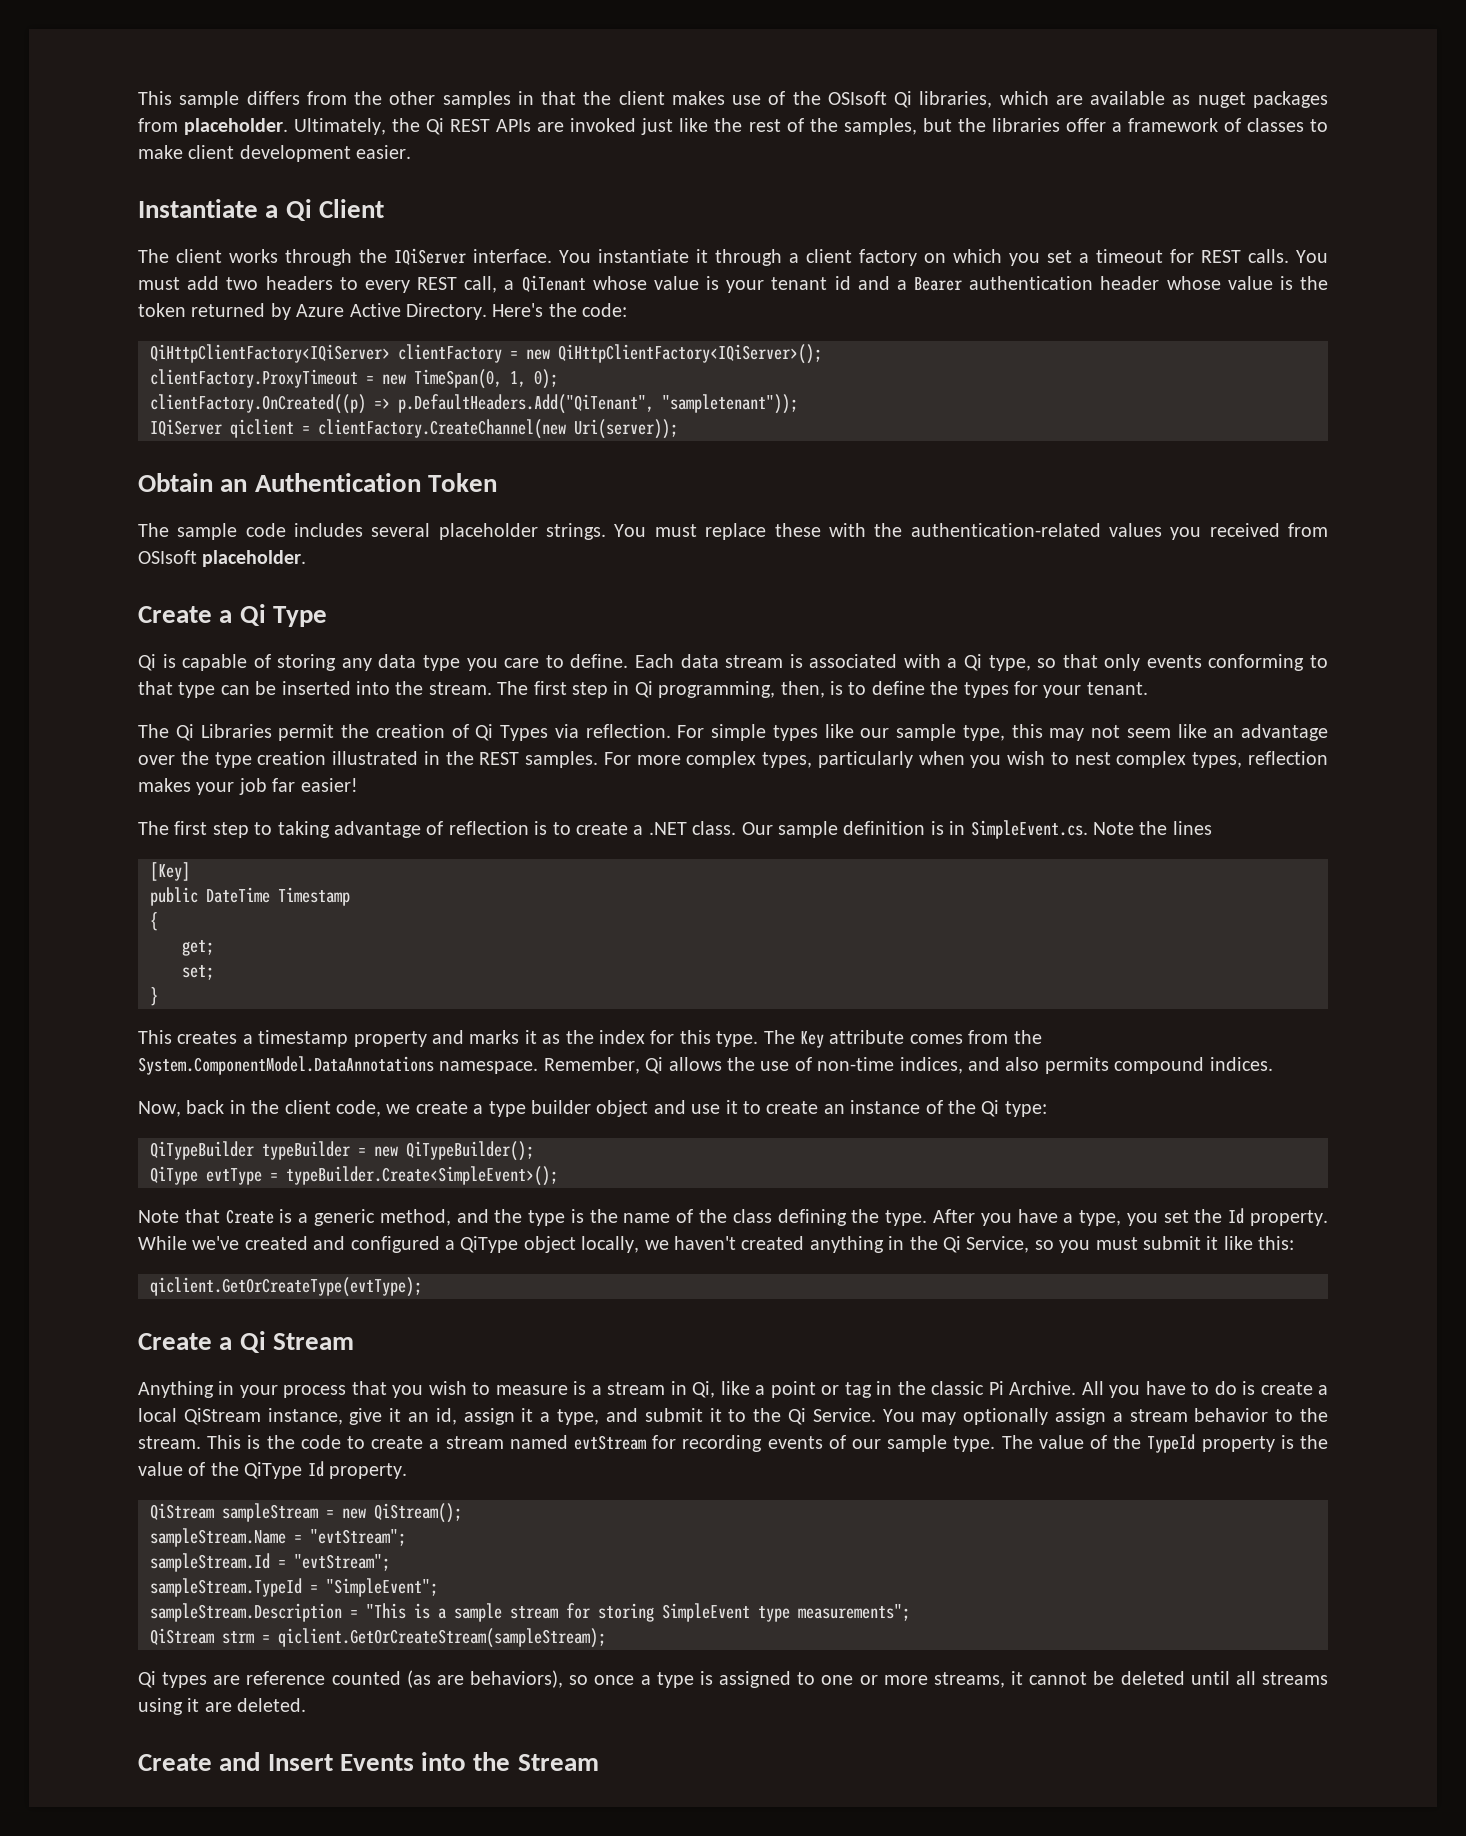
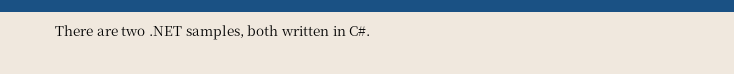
- This sample differs from the other samples in that the client makes use of the OSIsoft Qi libraries, which are available as nuget packages from placeholder. Ultimately, the Qi REST APIs are invoked just like the rest of the samples, but the libraries offer a framework of classes to make client development easier.
- Instantiate a Qi Client
- The client works through the IQiServer interface. You instantiate it through a client factory on which you set a timeout for REST calls. You must add two headers to every REST call, a QiTenant whose value is your tenant id and a Bearer authentication header whose value is the token returned by Azure Active Directory. Here's the code:
- QiHttpClientFactory<IQiServer> clientFactory = new QiHttpClientFactory<IQiServer>();
- clientFactory.ProxyTimeout = new TimeSpan(0, 1, 0);
- clientFactory.OnCreated((p) => p.DefaultHeaders.Add("QiTenant", "sampletenant"));
- IQiServer qiclient = clientFactory.CreateChannel(new Uri(server));
- Obtain an Authentication Token
- The sample code includes several placeholder strings. You must replace these with the authentication-related values you received from OSIsoft placeholder.
- Create a Qi Type
- Qi is capable of storing any data type you care to define. Each data stream is associated with a Qi type, so that only events conforming to that type can be inserted into the stream. The first step in Qi programming, then, is to define the types for your tenant.
- The Qi Libraries permit the creation of Qi Types via reflection. For simple types like our sample type, this may not seem like an advantage over the type creation illustrated in the REST samples. For more complex types, particularly when you wish to nest complex types, reflection makes your job far easier!
- The first step to taking advantage of reflection is to create a .NET class. Our sample definition is in SimpleEvent.cs. Note the lines
- [Key]
- public DateTime Timestamp
- {
- get;
- set;
- }
- This creates a timestamp property and marks it as the index for this type. The Key attribute comes from the System.ComponentModel.DataAnnotations namespace. Remember, Qi allows the use of non-time indices, and also permits compound indices.
- Now, back in the client code, we create a type builder object and use it to create an instance of the Qi type:
- QiTypeBuilder typeBuilder = new QiTypeBuilder();
- QiType evtType = typeBuilder.Create<SimpleEvent>();
- Note that Create is a generic method, and the type is the name of the class defining the type. After you have a type, you set the Id property. While we've created and configured a QiType object locally, we haven't created anything in the Qi Service, so you must submit it like this:
- qiclient.GetOrCreateType(evtType);
- Create a Qi Stream
- Anything in your process that you wish to measure is a stream in Qi, like a point or tag in the classic Pi Archive. All you have to do is create a local QiStream instance, give it an id, assign it a type, and submit it to the Qi Service. You may optionally assign a stream behavior to the stream. This is the code to create a stream named evtStream for recording events of our sample type. The value of the TypeId property is the value of the QiType Id property.
- QiStream sampleStream = new QiStream();
- sampleStream.Name = "evtStream";
- sampleStream.Id = "evtStream";
- sampleStream.TypeId = "SimpleEvent";
- sampleStream.Description = "This is a sample stream for storing SimpleEvent type measurements";
- QiStream strm = qiclient.GetOrCreateStream(sampleStream);
- Qi types are reference counted (as are behaviors), so once a type is assigned to one or more streams, it cannot be deleted until all streams using it are deleted.
- Create and Insert Events into the Stream
+ There are two .NET samples, both written in C#.

